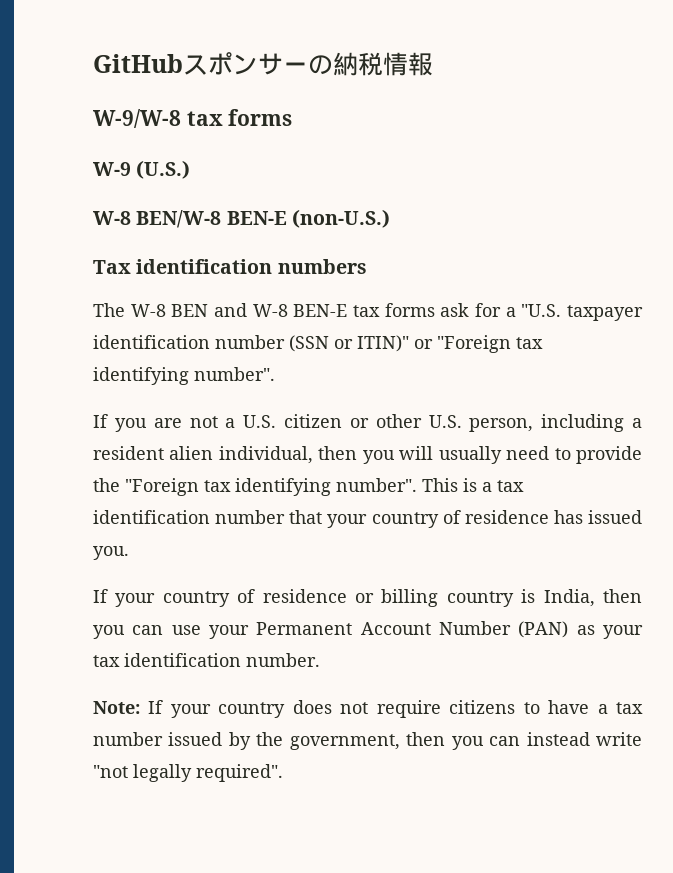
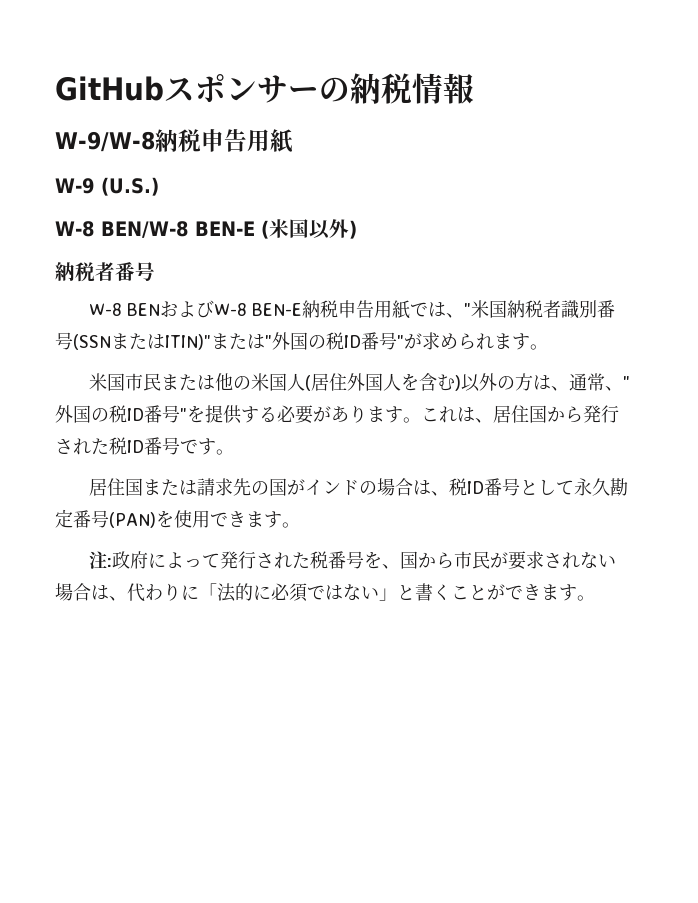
- W-9/W-8 tax forms
+ W-9/W-8納税申告用紙
- W-8 BEN/W-8 BEN-E (non-U.S.)
- Tax identification numbers
- The W-8 BEN and W-8 BEN-E tax forms ask for a "U.S. taxpayer identification number (SSN or ITIN)" or "Foreign tax identifying number".
- If you are not a U.S. citizen or other U.S. person, including a resident alien individual, then you will usually need to provide the "Foreign tax identifying number". This is a tax identification number that your country of residence has issued you.
- If your country of residence or billing country is India, then you can use your Permanent Account Number (PAN) as your tax identification number.
- Note: If your country does not require citizens to have a tax number issued by the government, then you can instead write "not legally required".
+ W-8 BEN/W-8 BEN-E (米国以外)
+ 納税者番号
+ W-8 BENおよびW-8 BEN-E納税申告用紙では、"米国納税者識別番号(SSNまたはITIN)"または"外国の税ID番号"が求められます。
+ 米国市民または他の米国人(居住外国人を含む)以外の方は、通常、"外国の税ID番号"を提供する必要があります。これは、居住国から発行された税ID番号です。
+ 居住国または請求先の国がインドの場合は、税ID番号として永久勘定番号(PAN)を使用できます。
+ 注:政府によって発行された税番号を、国から市民が要求されない場合は、代わりに「法的に必須ではない」と書くことができます。

